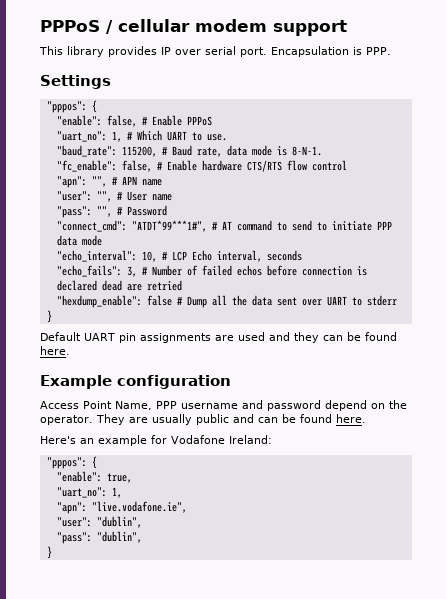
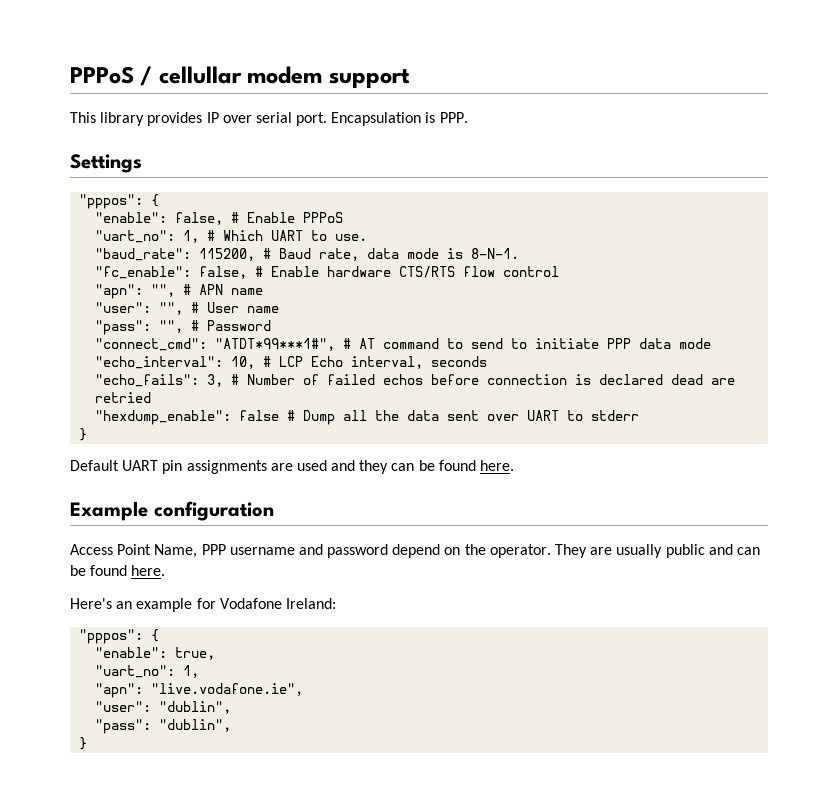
- PPPoS / cellular modem support
+ PPPoS / cellullar modem support

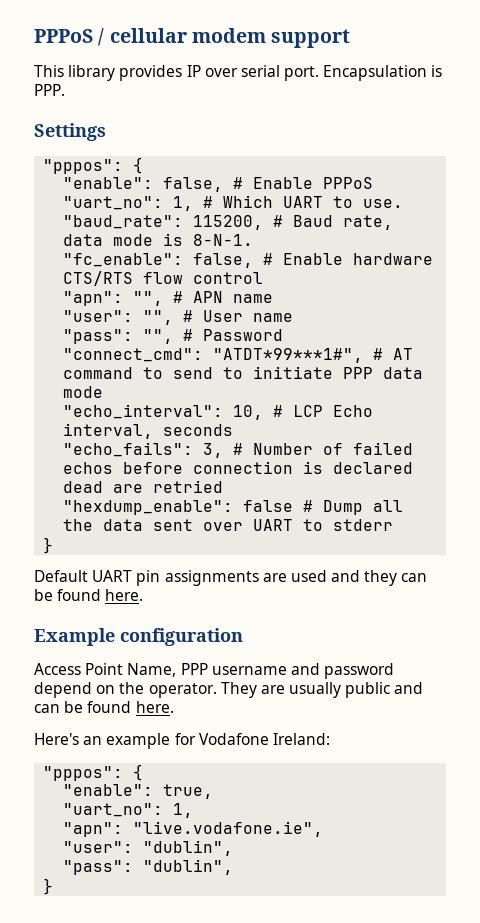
- PPPoS / cellullar modem support
+ PPPoS / cellular modem support

